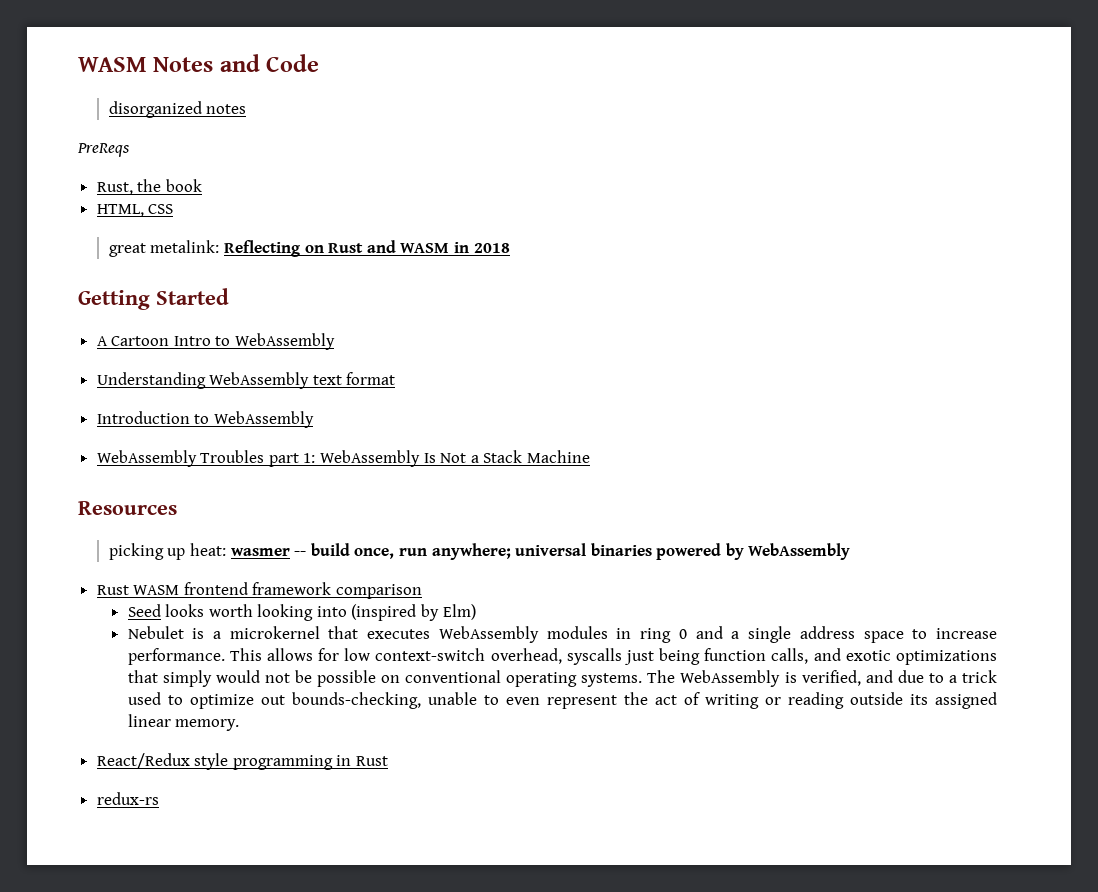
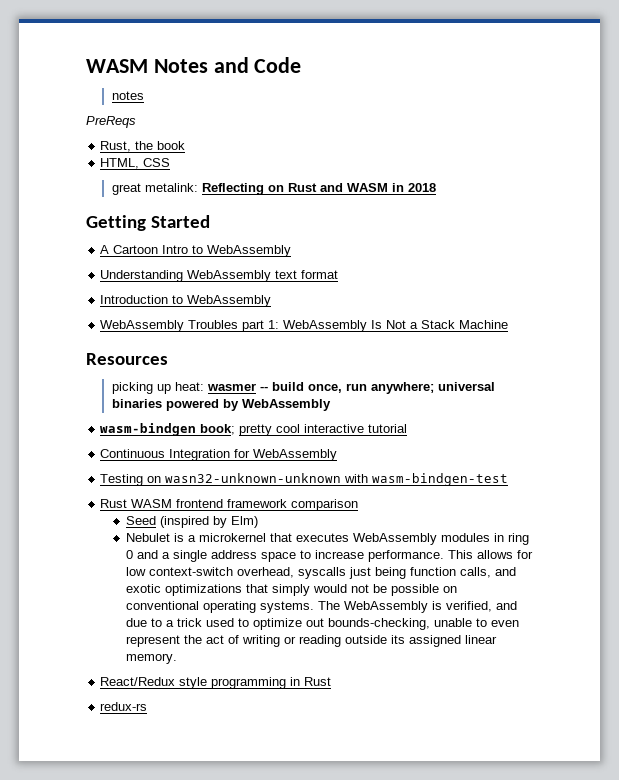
- disorganized notes
+ notes
+ wasm-bindgen book; pretty cool interactive tutorial
+ Continuous Integration for WebAssembly
+ Testing on wasn32-unknown-unknown with wasm-bindgen-test
- Seed looks worth looking into (inspired by Elm)
+ Seed (inspired by Elm)

